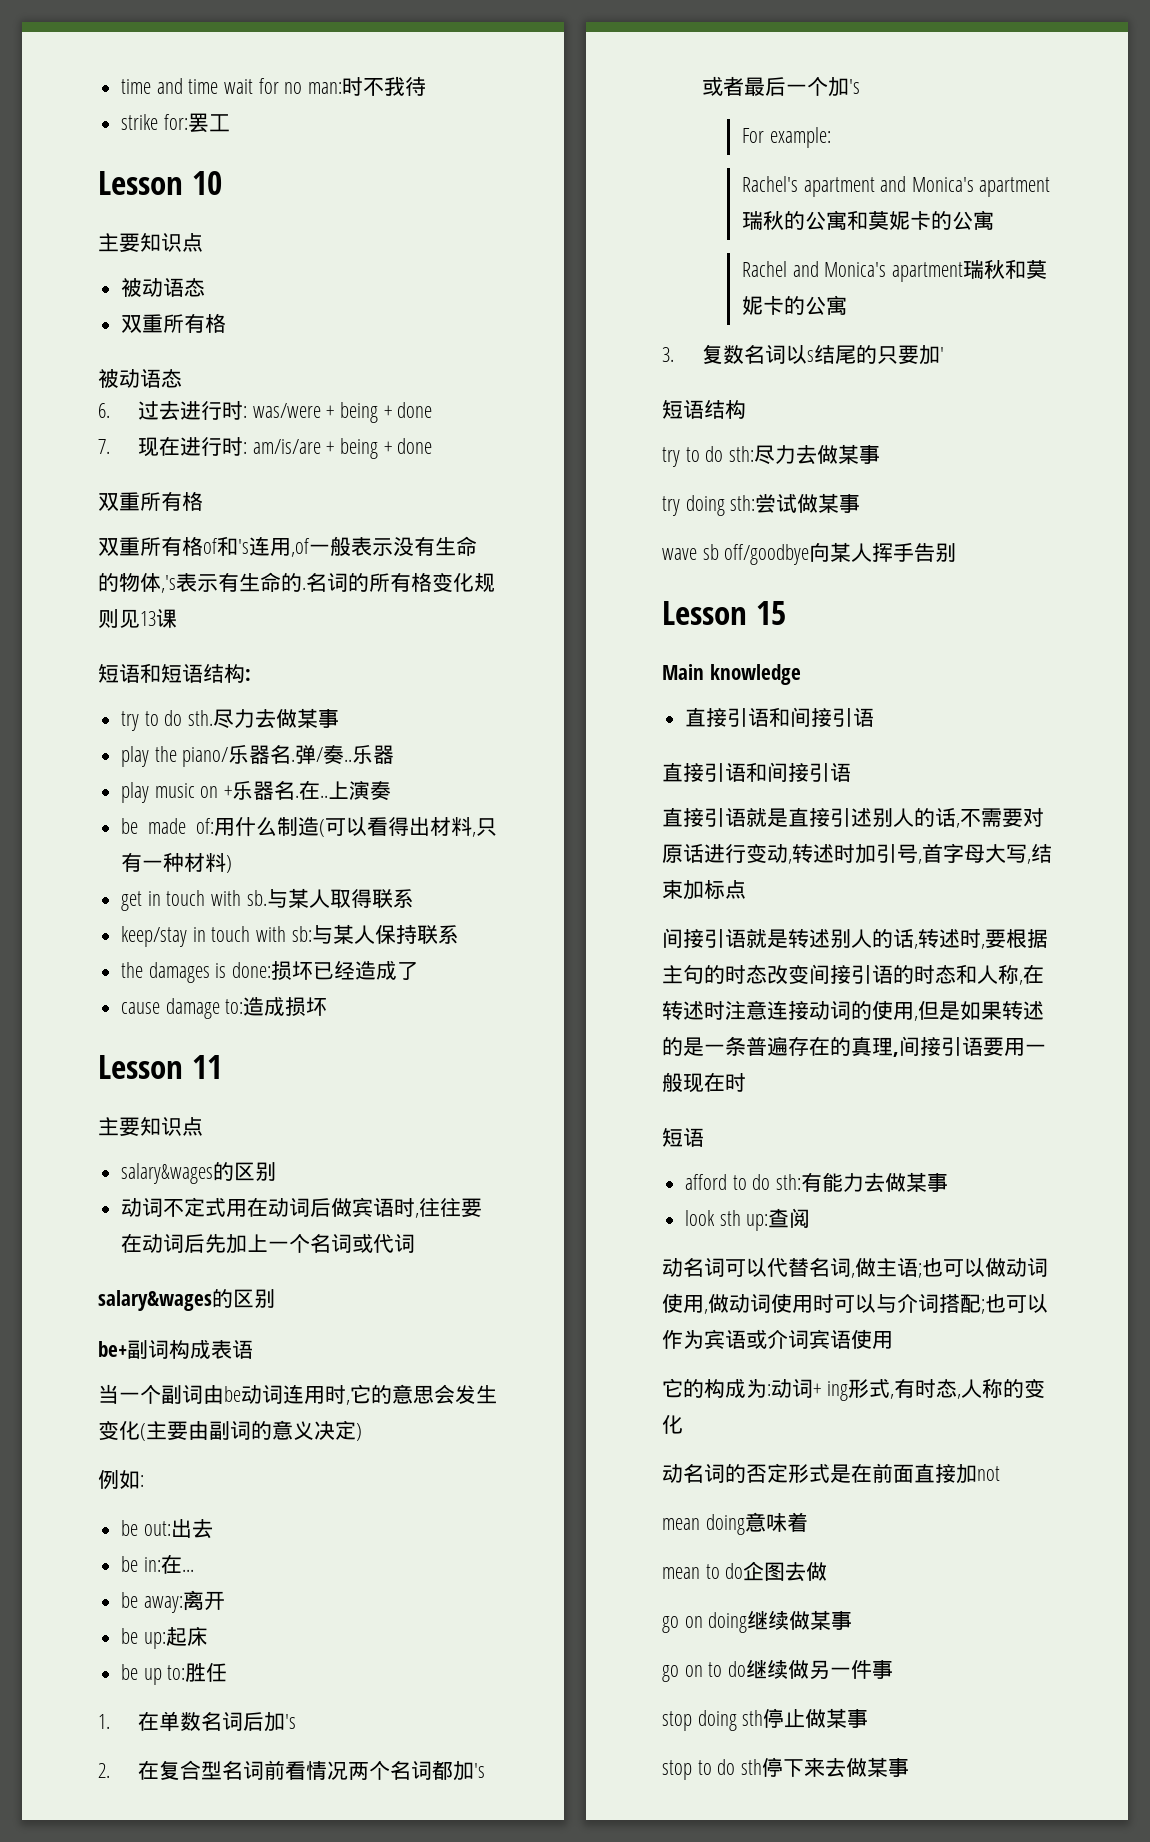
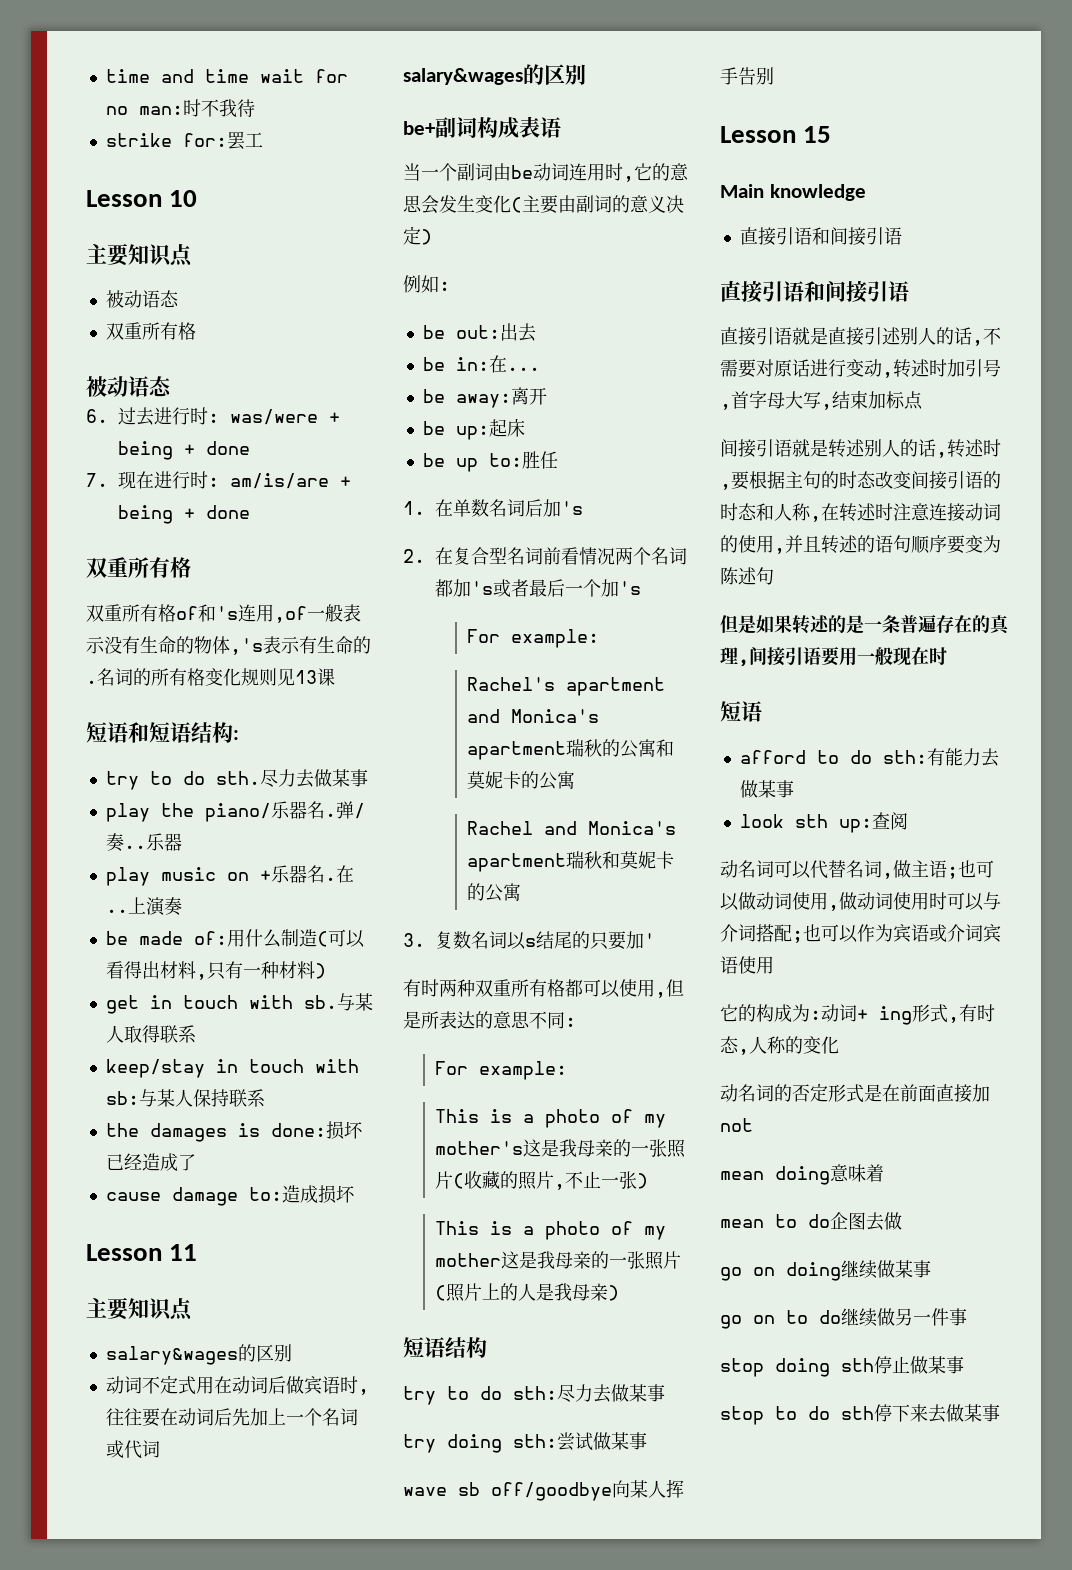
+ 有时两种双重所有格都可以使用,但是所表达的意思不同:
+ For example:
+ This is a photo of my mother's这是我母亲的一张照片(收藏的照片,不止一张)
+ This is a photo of my mother这是我母亲的一张照片(照片上的人是我母亲)
- 间接引语就是转述别人的话,转述时,要根据主句的时态改变间接引语的时态和人称,在转述时注意连接动词的使用,但是如果转述的是一条普遍存在的真理,间接引语要用一般现在时
+ 间接引语就是转述别人的话,转述时,要根据主句的时态改变间接引语的时态和人称,在转述时注意连接动词的使用,并且转述的语句顺序要变为陈述句
+ 但是如果转述的是一条普遍存在的真理,间接引语要用一般现在时

